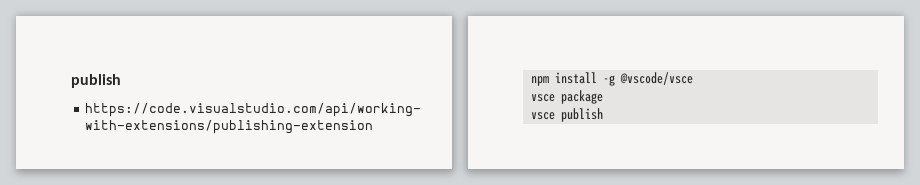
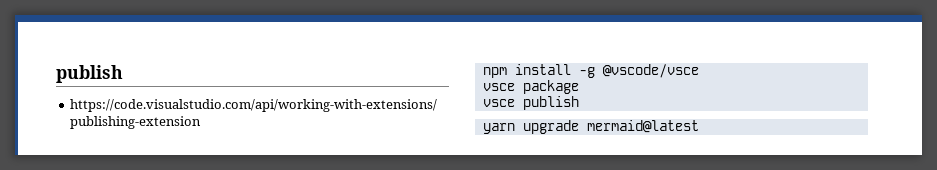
+ yarn upgrade mermaid@latest

